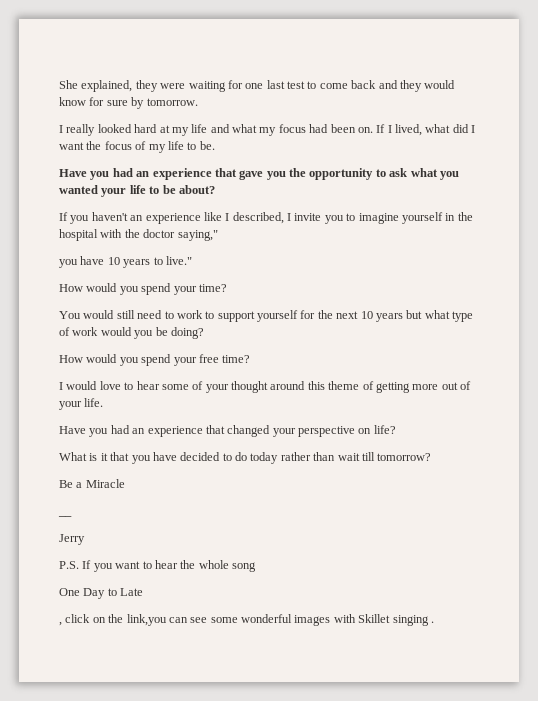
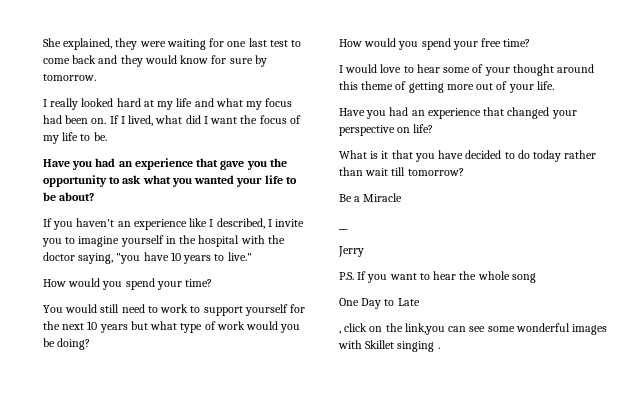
- If you haven't an experience like I described, I invite you to imagine yourself in the hospital with the doctor saying,"
- you have 10 years to live."
+ If you haven't an experience like I described, I invite you to imagine yourself in the hospital with the doctor saying, "you have 10 years to live."

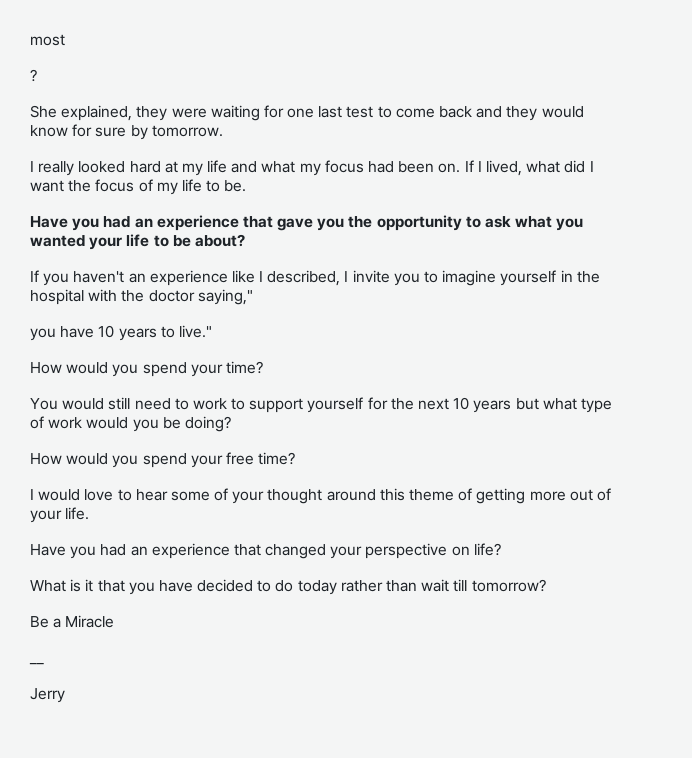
+ most
+ ?
- If you haven't an experience like I described, I invite you to imagine yourself in the hospital with the doctor saying, "you have 10 years to live."
+ If you haven't an experience like I described, I invite you to imagine yourself in the hospital with the doctor saying,"
+ you have 10 years to live."
- P.S. If you want to hear the whole song
- One Day to Late
- , click on the link,you can see some wonderful images with Skillet singing .

